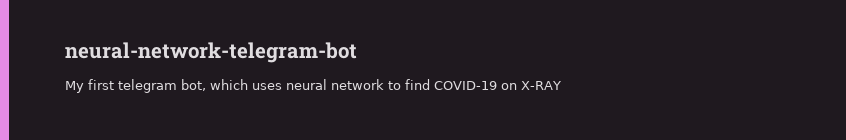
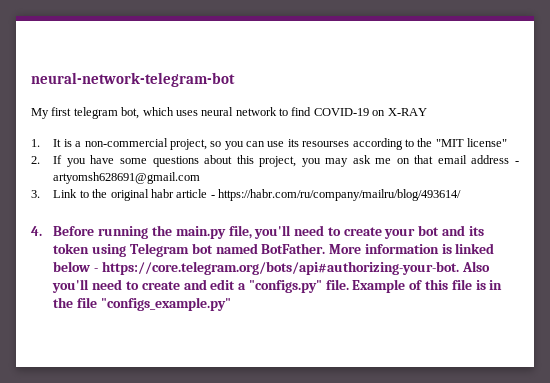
+ 1. It is a non-commercial project, so you can use its resourses according to the "MIT license"
+ 2. If you have some questions about this project, you may ask me on that email address - artyomsh628691@gmail.com
+ 3. Link to the original habr article - https://habr.com/ru/company/mailru/blog/493614/
+ 4. Before running the main.py file, you'll need to create your bot and its token using Telegram bot named BotFather. More information is linked below - https://core.telegram.org/bots/api#authorizing-your-bot. Also you'll need to create and edit a "configs.py" file. Example of this file is in the file "configs_example.py"

